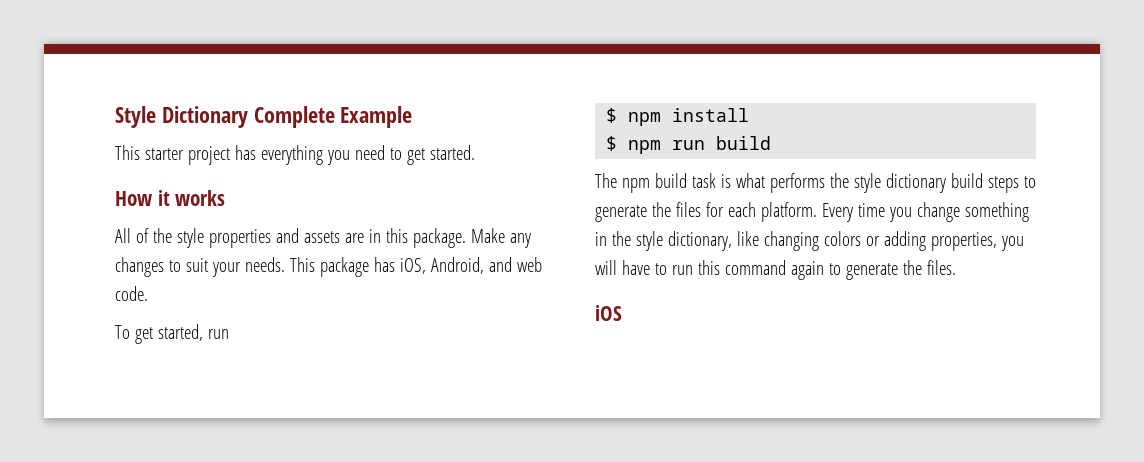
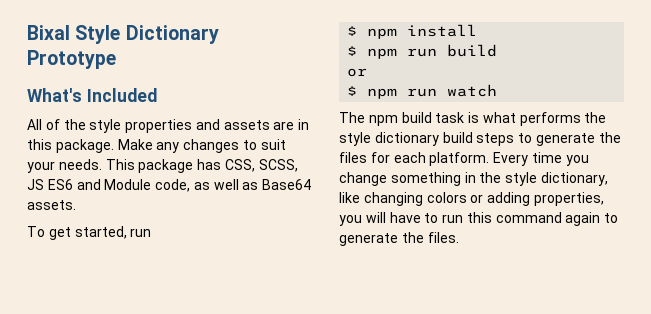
- Style Dictionary Complete Example
- This starter project has everything you need to get started.
- How it works
+ Bixal Style Dictionary Prototype
+ What's Included
- This package has iOS, Android, and web code.
+ This package has CSS, SCSS, JS ES6 and Module code, as well as Base64 assets.
  $ npm run build
+ or
+ $ npm run watch
- iOS

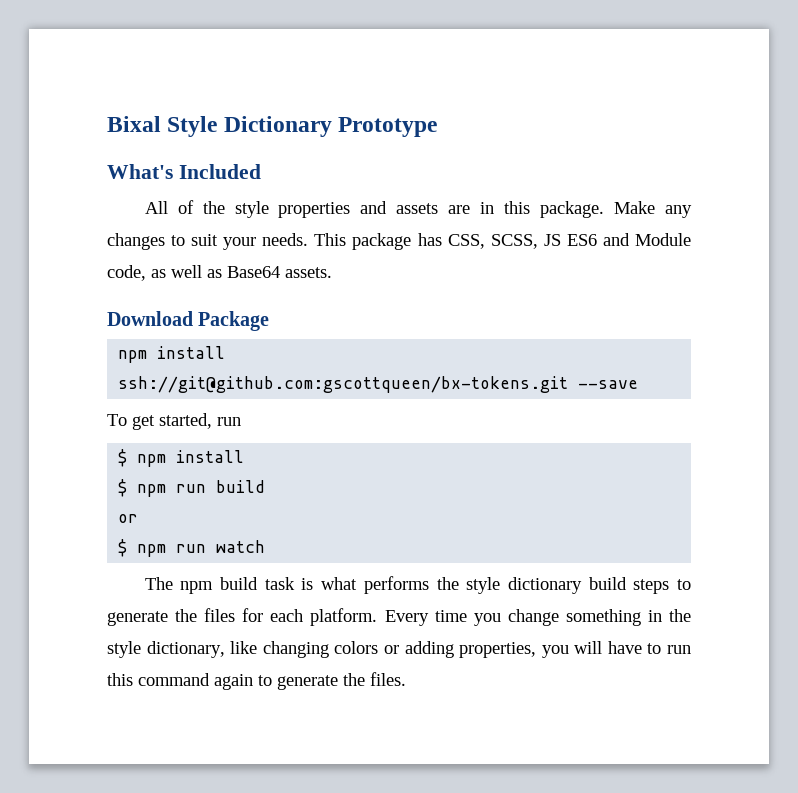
+ Download Package
+ npm install ssh://git@github.com:gscottqueen/bx-tokens.git --save

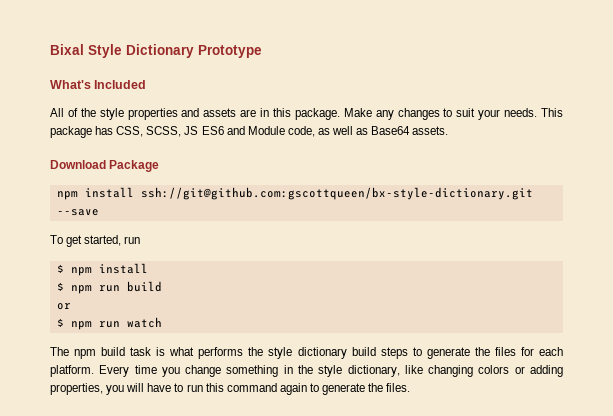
- npm install ssh://git@github.com:gscottqueen/bx-tokens.git --save
+ npm install ssh://git@github.com:gscottqueen/bx-style-dictionary.git --save

